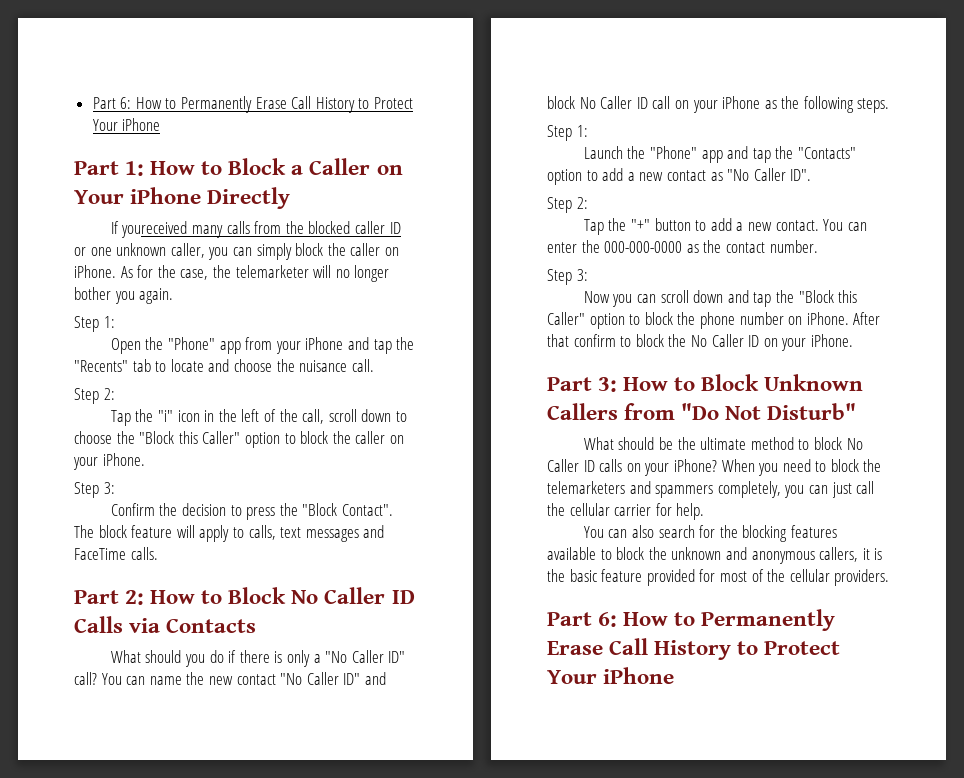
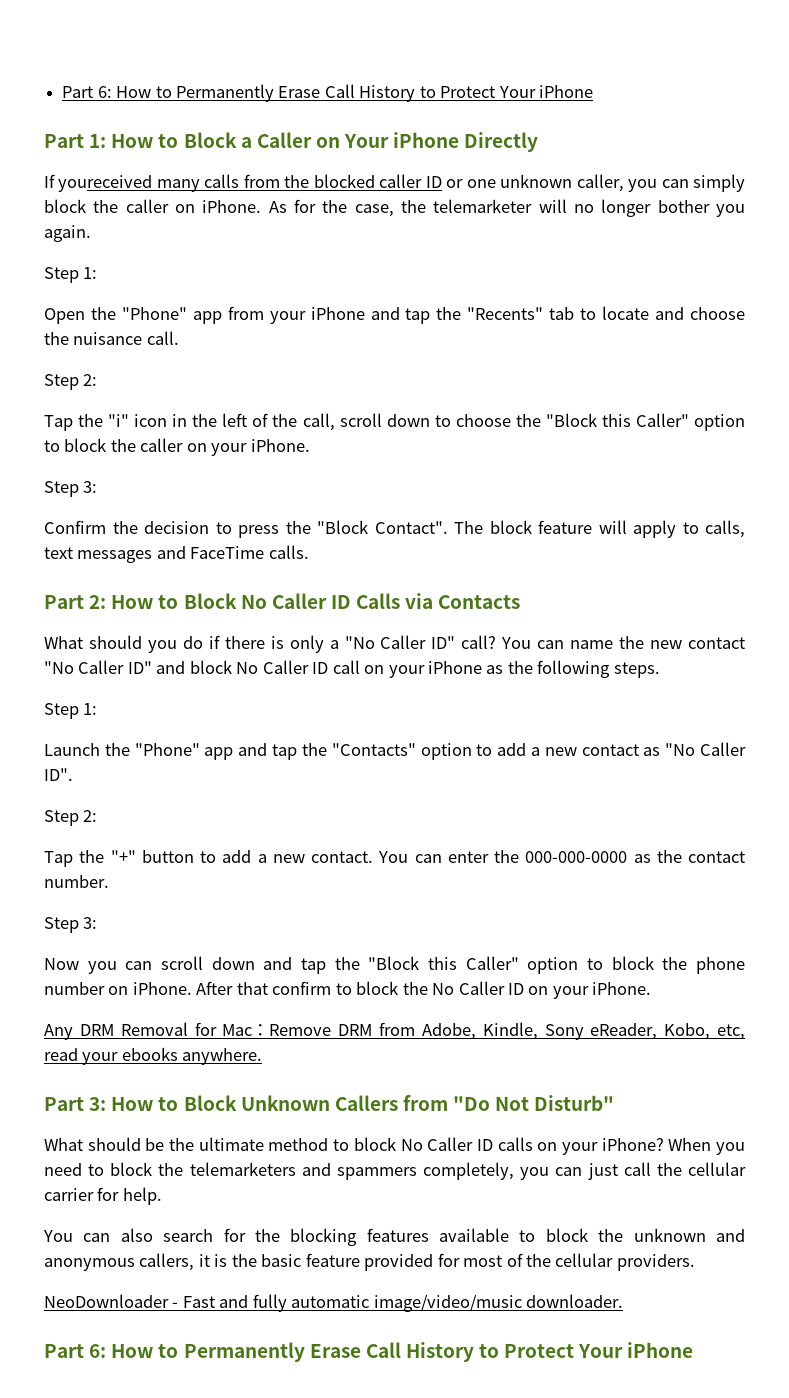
+ Any DRM Removal for Mac：Remove DRM from Adobe, Kindle, Sony eReader, Kobo, etc, read your ebooks anywhere.
+ NeoDownloader - Fast and fully automatic image/video/music downloader.

